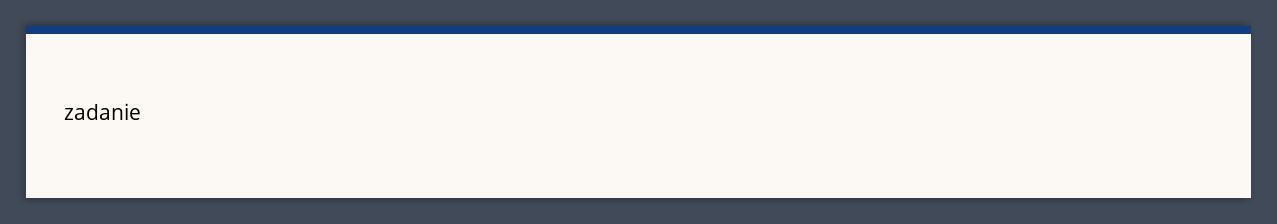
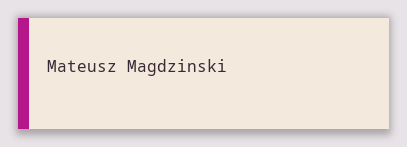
- zadanie
+ Mateusz Magdzinski

